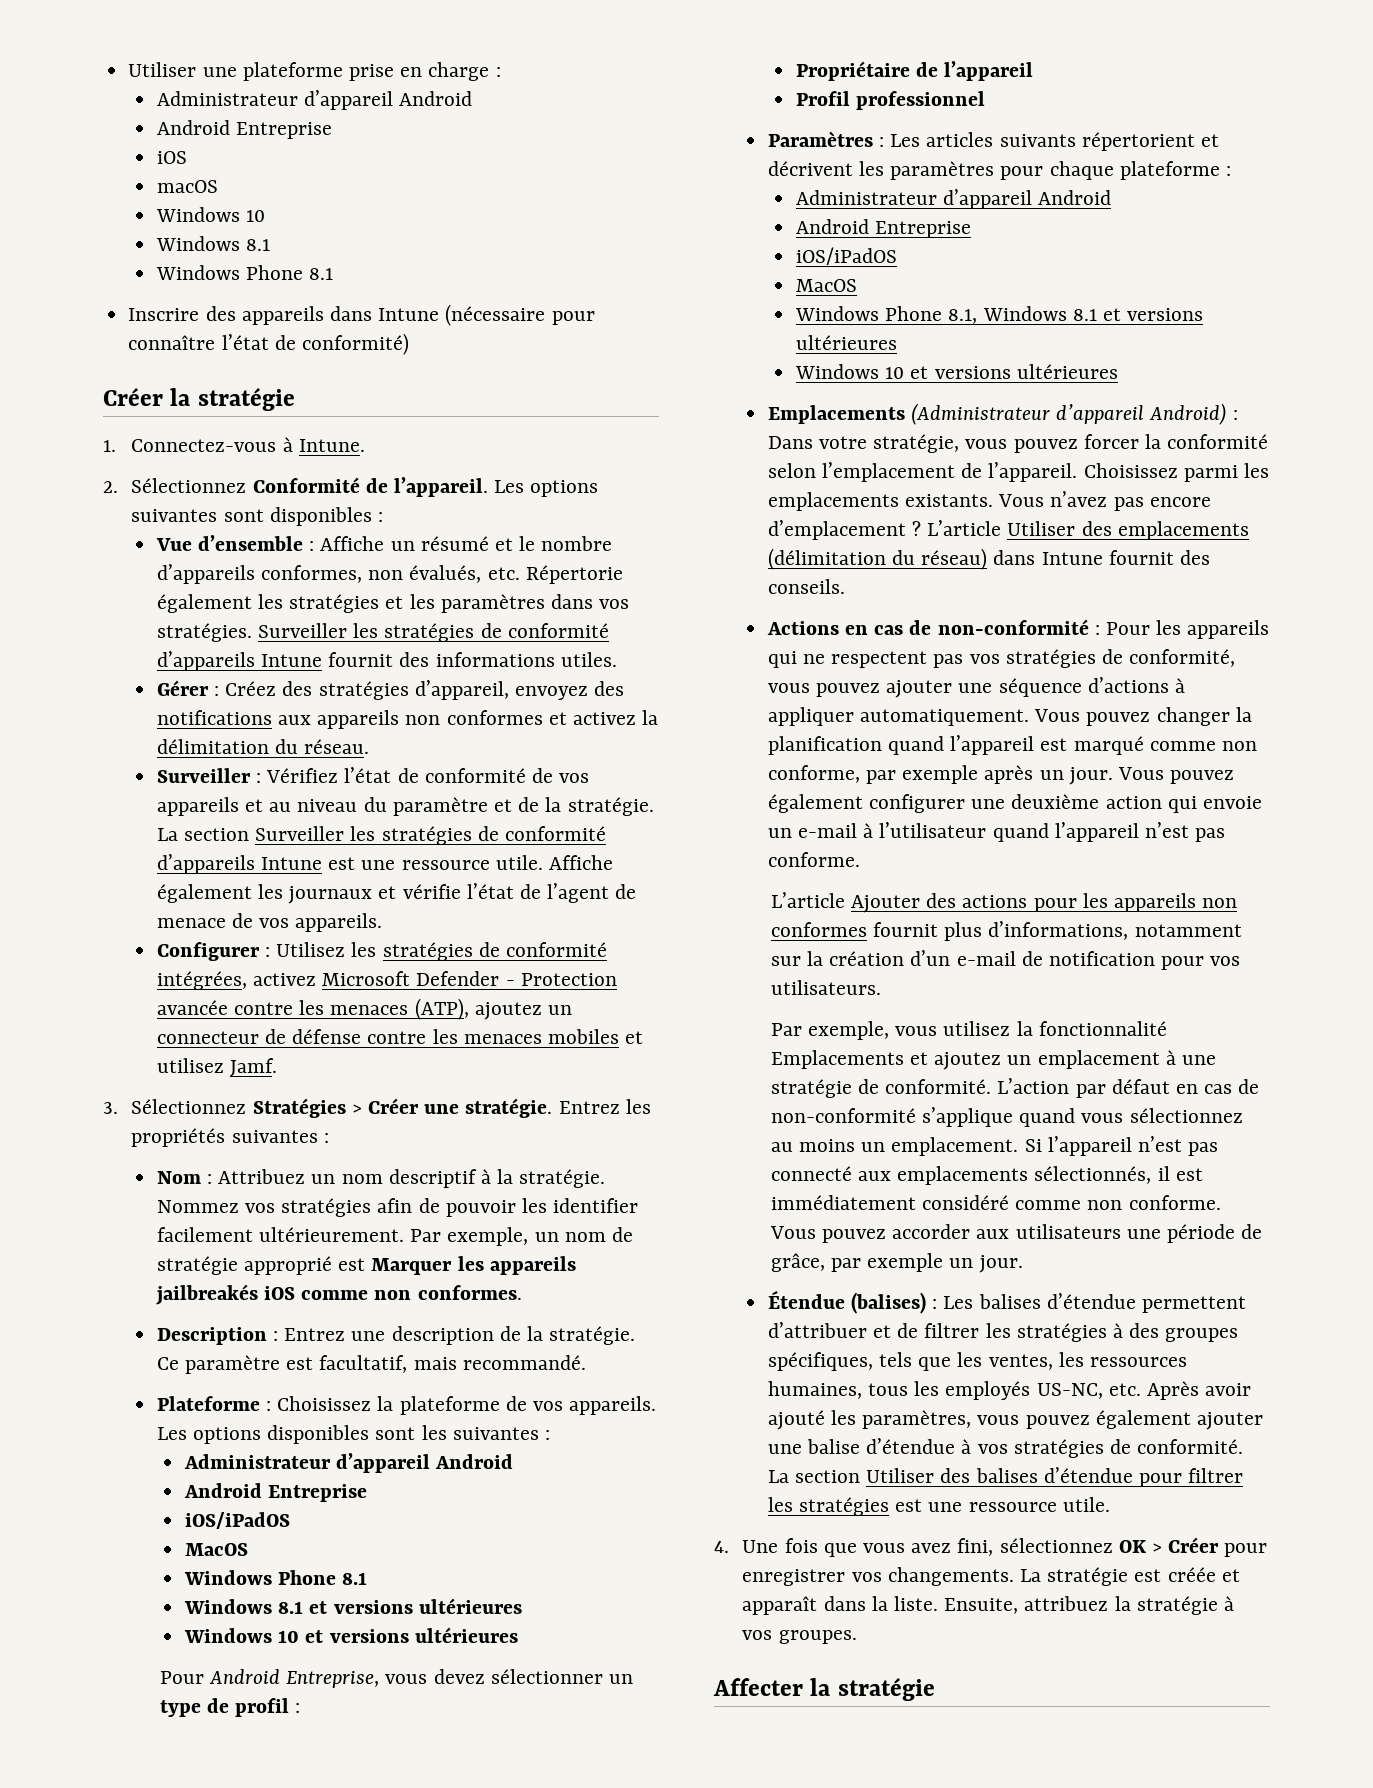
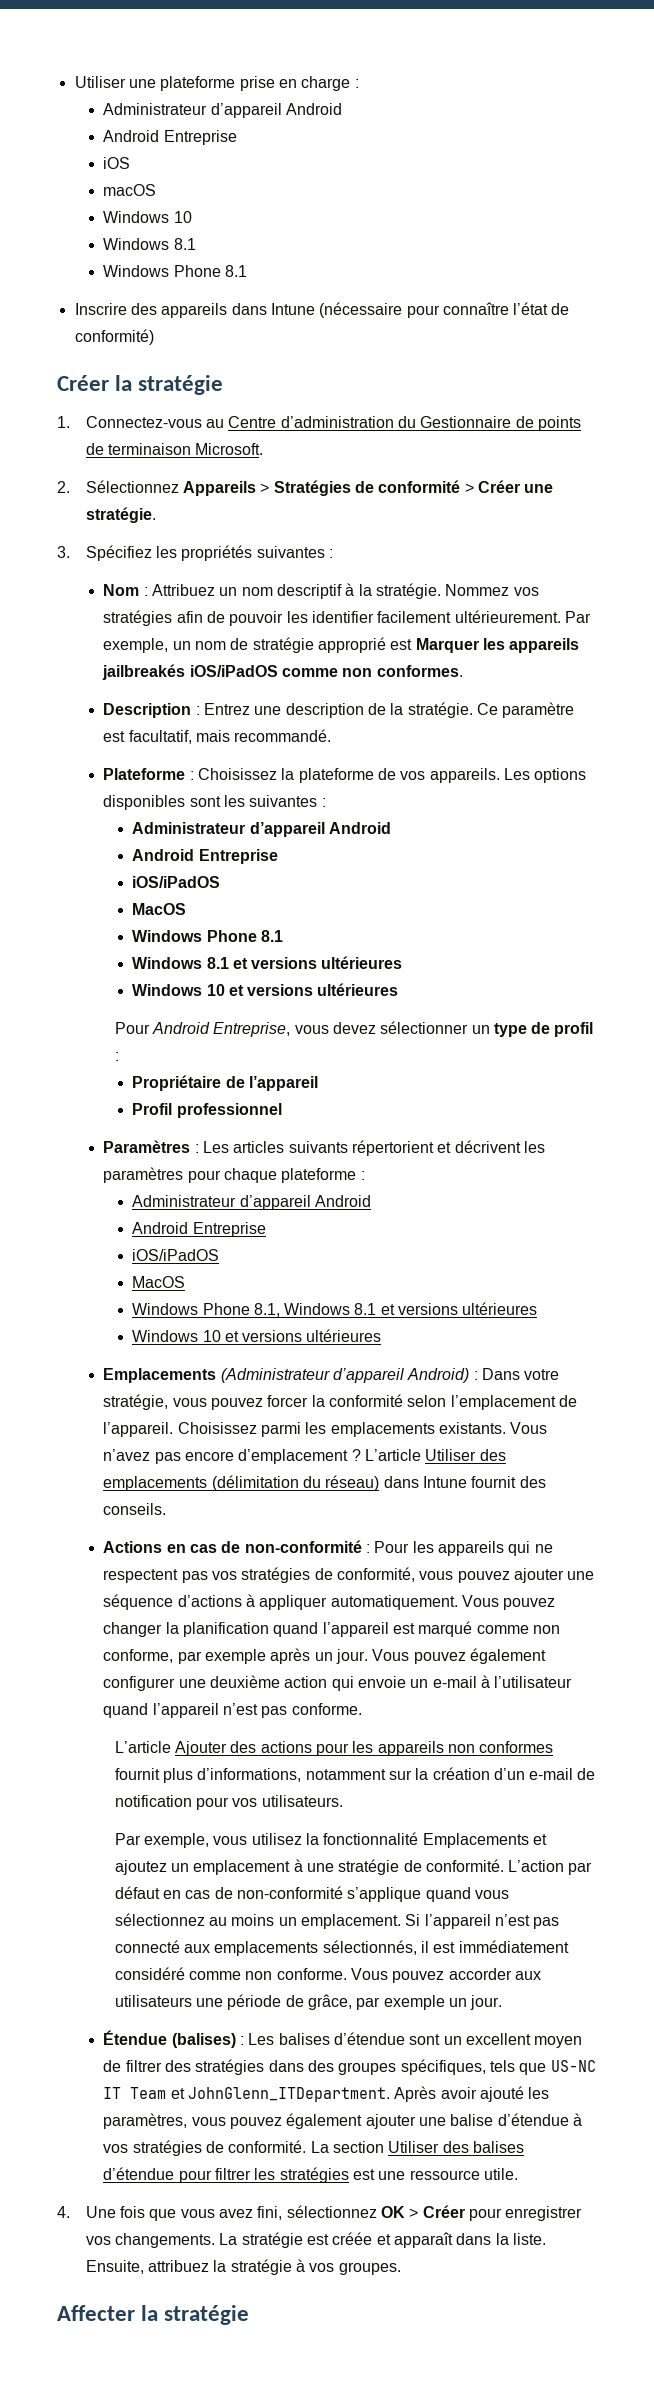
- 1. Connectez-vous à Intune.
- 2. Sélectionnez Conformité de l’appareil. Les options suivantes sont disponibles :
- Vue d’ensemble : Affiche un résumé et le nombre d’appareils conformes, non évalués, etc. Répertorie également les stratégies et les paramètres dans vos stratégies. Surveiller les stratégies de conformité d’appareils Intune fournit des informations utiles.
- Gérer : Créez des stratégies d’appareil, envoyez des notifications aux appareils non conformes et activez la délimitation du réseau.
- Surveiller : Vérifiez l’état de conformité de vos appareils et au niveau du paramètre et de la stratégie. La section Surveiller les stratégies de conformité d’appareils Intune est une ressource utile. Affiche également les journaux et vérifie l’état de l’agent de menace de vos appareils.
- Configurer : Utilisez les stratégies de conformité intégrées, activez Microsoft Defender - Protection avancée contre les menaces (ATP), ajoutez un connecteur de défense contre les menaces mobiles et utilisez Jamf.
- 3. Sélectionnez Stratégies > Créer une stratégie. Entrez les propriétés suivantes :
+ 1. Connectez-vous au Centre d’administration du Gestionnaire de points de terminaison Microsoft.
+ 2. Sélectionnez Appareils > Stratégies de conformité > Créer une stratégie.
+ 3. Spécifiez les propriétés suivantes :
- Par exemple, un nom de stratégie approprié est Marquer les appareils jailbreakés iOS comme non conformes.
+ Par exemple, un nom de stratégie approprié est Marquer les appareils jailbreakés iOS/iPadOS comme non conformes.
- Étendue (balises) : Les balises d’étendue permettent d’attribuer et de filtrer les stratégies à des groupes spécifiques, tels que les ventes, les ressources humaines, tous les employés US-NC, etc. Après avoir ajouté les paramètres, vous pouvez également ajouter une balise d’étendue à vos stratégies de conformité.
+ Étendue (balises) : Les balises d’étendue sont un excellent moyen de filtrer des stratégies dans des groupes spécifiques, tels que US-NC IT Team et JohnGlenn_ITDepartment. Après avoir ajouté les paramètres, vous pouvez également ajouter une balise d’étendue à vos stratégies de conformité.

